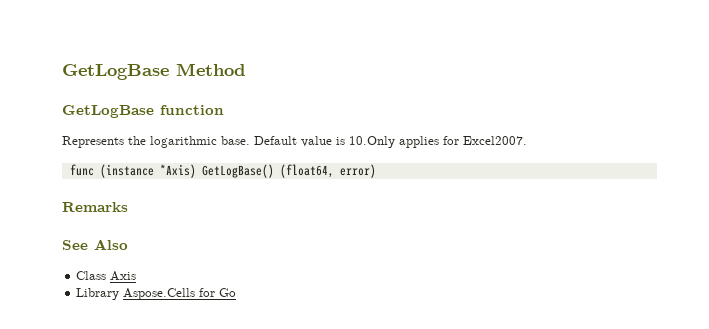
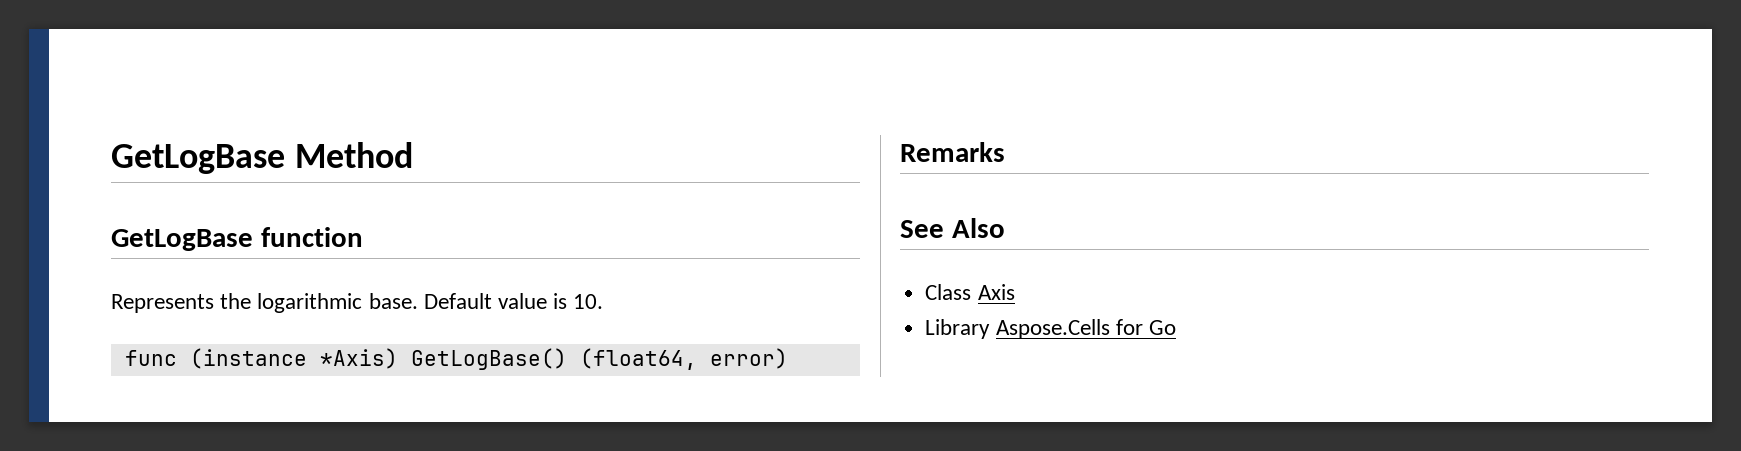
- Default value is 10.Only applies for Excel2007.
+ Default value is 10.

